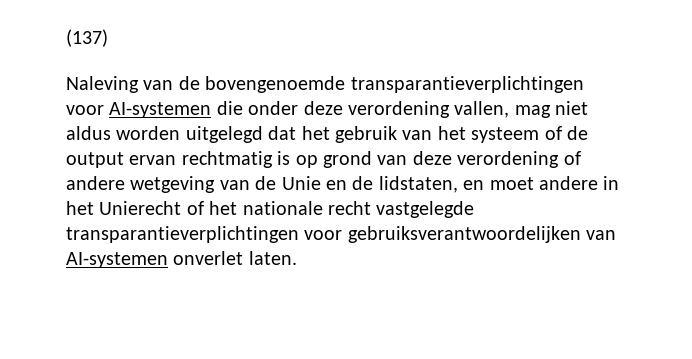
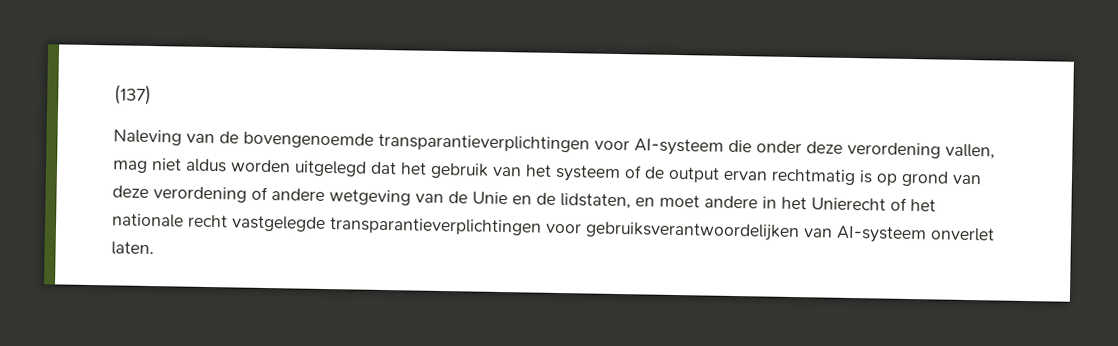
- Naleving van de bovengenoemde transparantieverplichtingen voor AI-systemen die onder deze verordening vallen, mag niet aldus worden uitgelegd dat het gebruik van het systeem of de output ervan rechtmatig is op grond van deze verordening of andere wetgeving van de Unie en de lidstaten, en moet andere in het Unierecht of het nationale recht vastgelegde transparantieverplichtingen voor gebruiksverantwoordelijken van AI-systemen onverlet laten.
+ Naleving van de bovengenoemde transparantieverplichtingen voor AI-systeem die onder deze verordening vallen, mag niet aldus worden uitgelegd dat het gebruik van het systeem of de output ervan rechtmatig is op grond van deze verordening of andere wetgeving van de Unie en de lidstaten, en moet andere in het Unierecht of het nationale recht vastgelegde transparantieverplichtingen voor gebruiksverantwoordelijken van AI-systeem onverlet laten.

